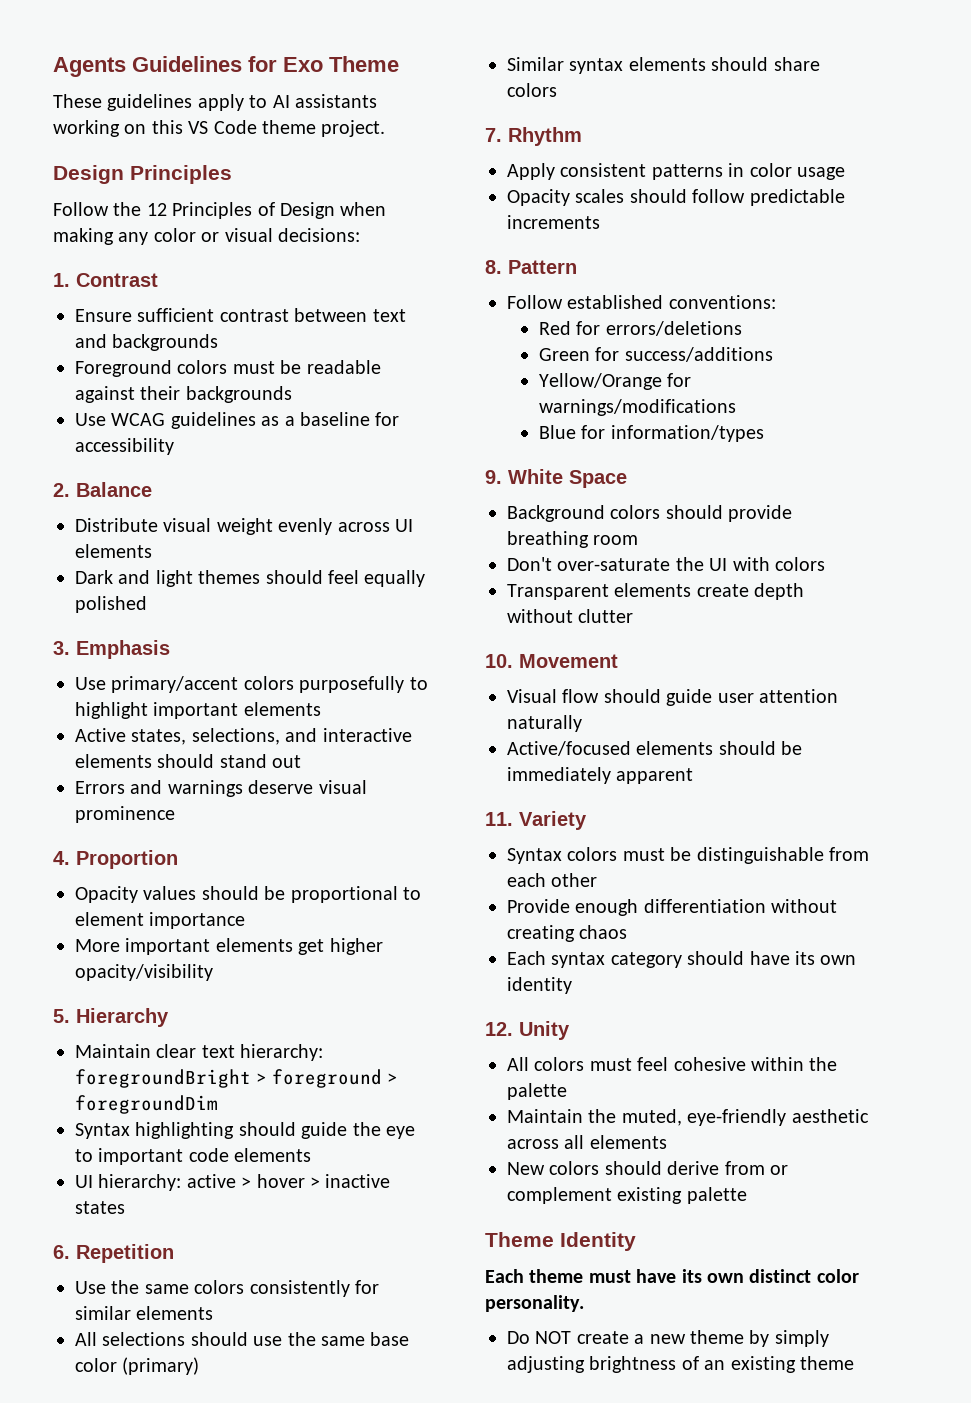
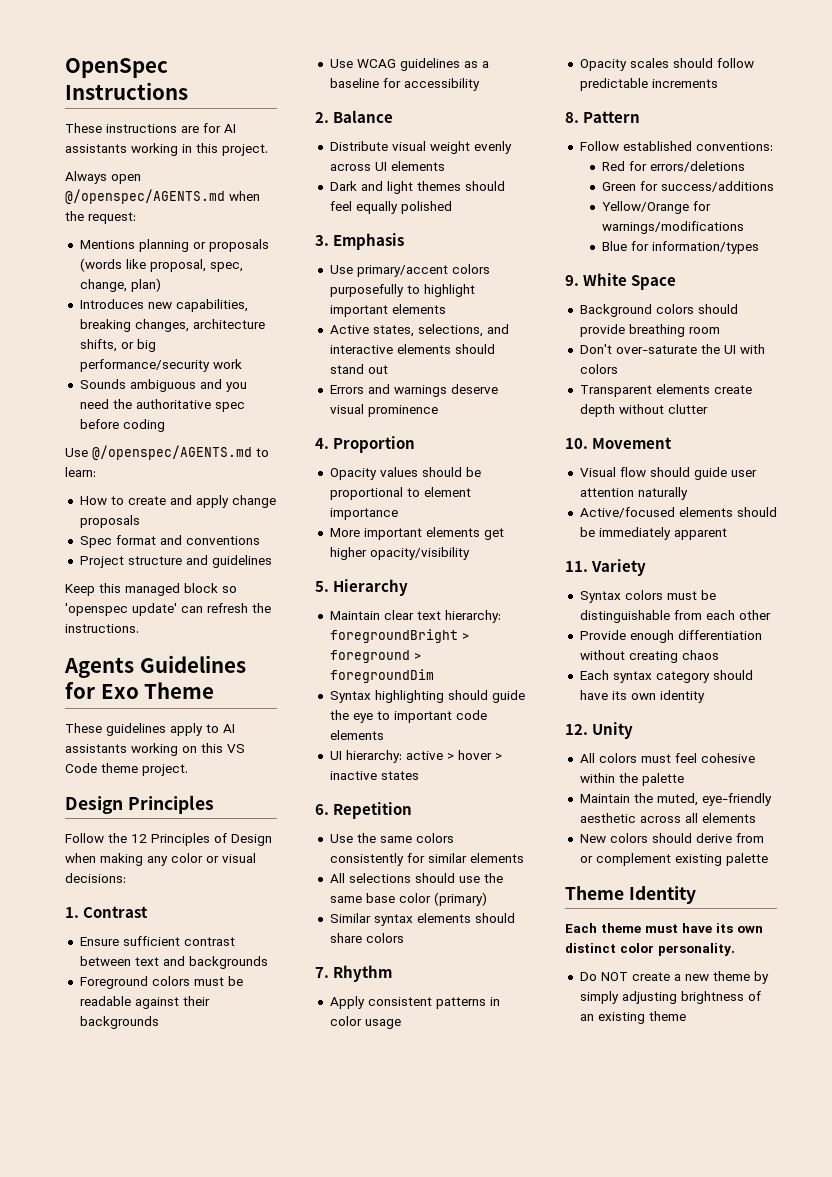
+ OpenSpec Instructions
+ These instructions are for AI assistants working in this project.
+ Always open @/openspec/AGENTS.md when the request:
+ Mentions planning or proposals (words like proposal, spec, change, plan)
+ Introduces new capabilities, breaking changes, architecture shifts, or big performance/security work
+ Sounds ambiguous and you need the authoritative spec before coding
+ Use @/openspec/AGENTS.md to learn:
+ How to create and apply change proposals
+ Spec format and conventions
+ Project structure and guidelines
+ Keep this managed block so 'openspec update' can refresh the instructions.

